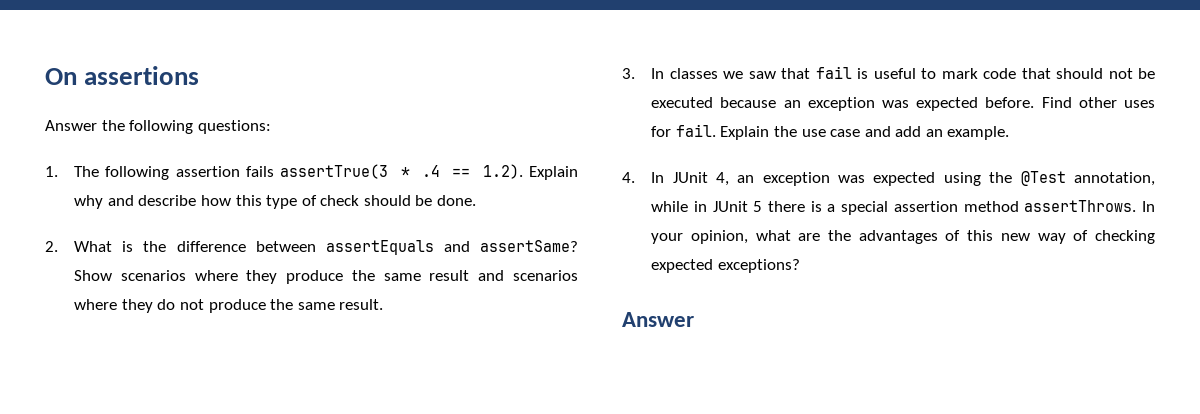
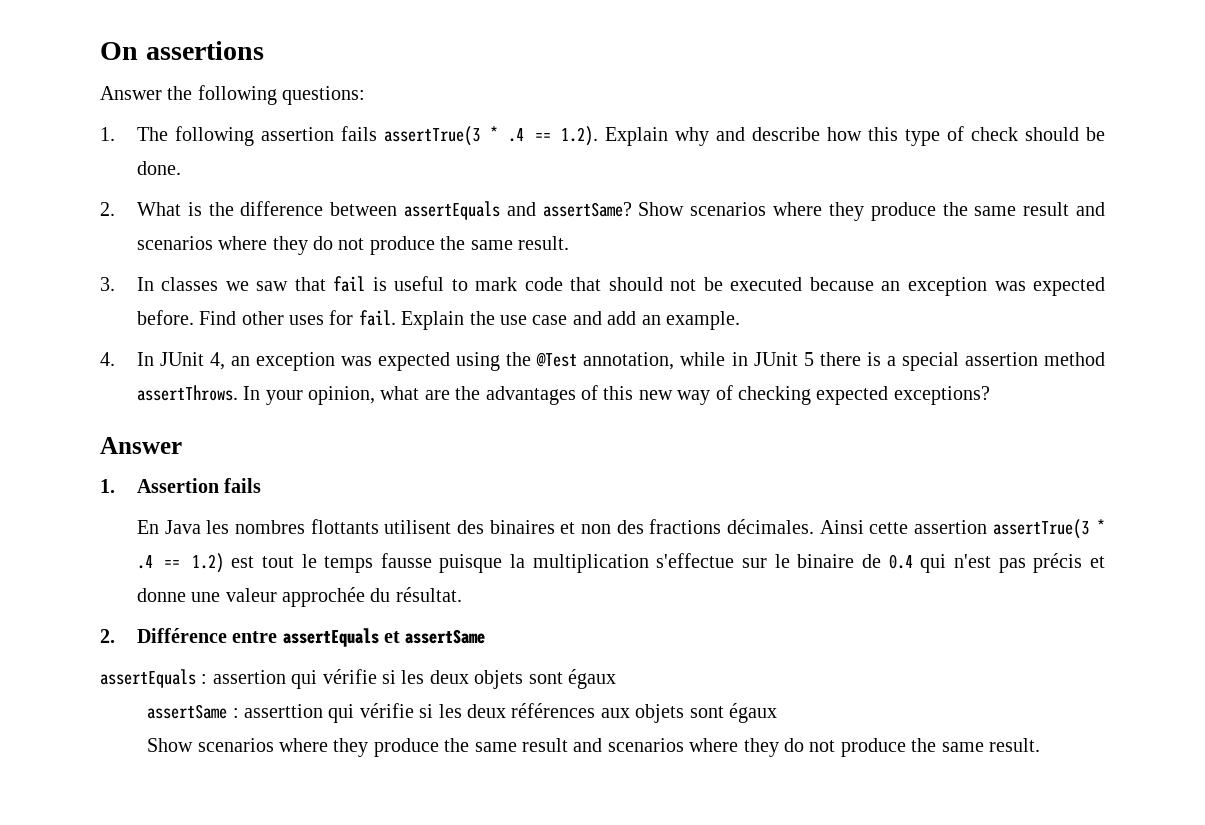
+ 1. Assertion fails
+ En Java les nombres flottants utilisent des binaires et non des fractions décimales. Ainsi cette assertion assertTrue(3 * .4 == 1.2) est tout le temps fausse puisque la multiplication s'effectue sur le binaire de 0.4 qui n'est pas précis et donne une valeur approchée du résultat.
+ 2. Différence entre assertEquals et assertSame
+ assertEquals : assertion qui vérifie si les deux objets sont égaux
+ assertSame : asserttion qui vérifie si les deux références aux objets sont égaux
+ Show scenarios where they produce the same result and scenarios where they do not produce the same result.

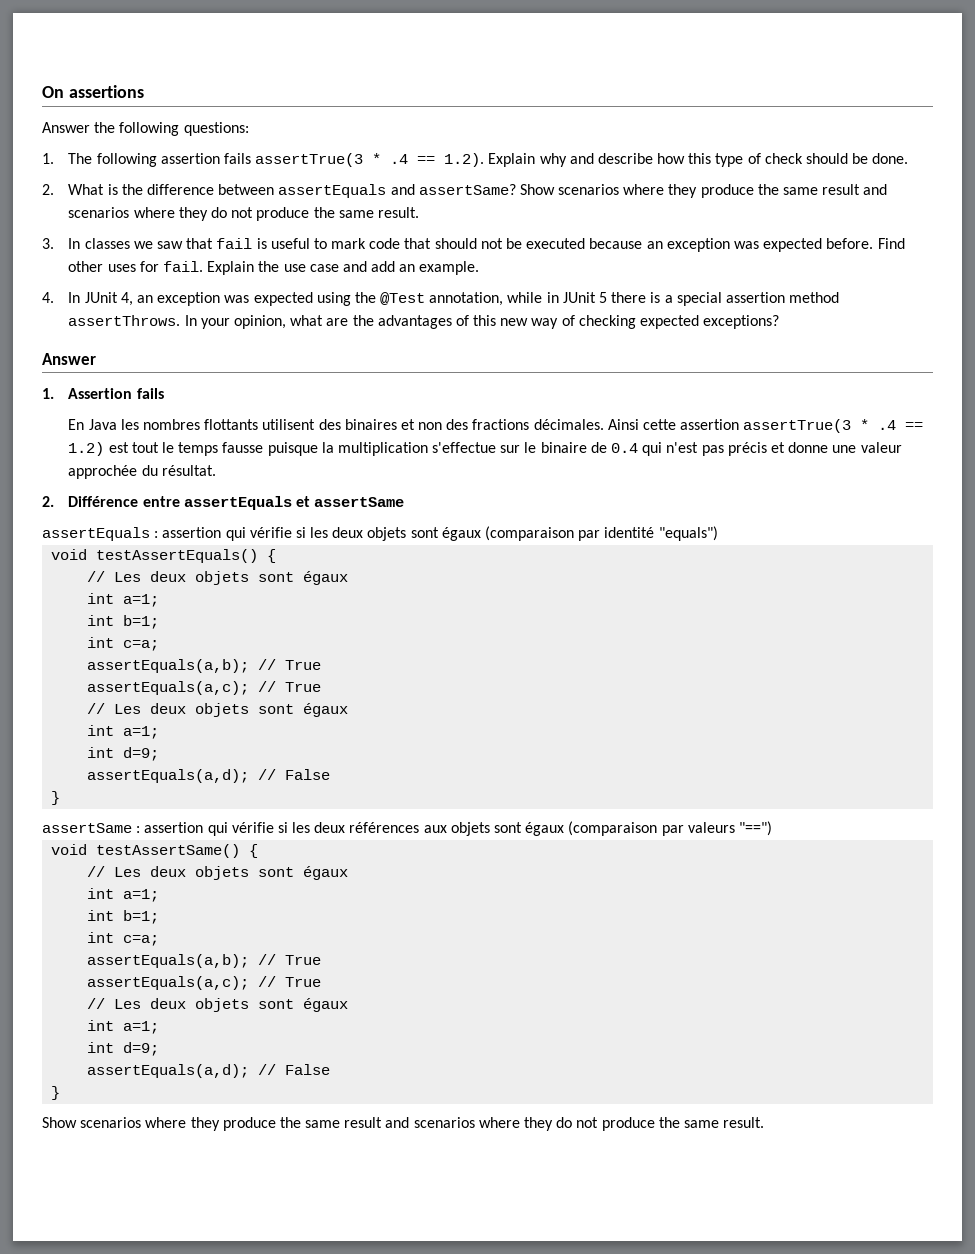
- assertEquals : assertion qui vérifie si les deux objets sont égaux
+ assertEquals : assertion qui vérifie si les deux objets sont égaux (comparaison par identité "equals")
+ void testAssertEquals() {
+ // Les deux objets sont égaux
+ int a=1;
+ int b=1;
+ int c=a;
+ assertEquals(a,b); // True
+ assertEquals(a,c); // True
+ // Les deux objets sont égaux
+ int a=1;
+ int d=9;
+ assertEquals(a,d); // False
+ }
- assertSame : asserttion qui vérifie si les deux références aux objets sont égaux
+ assertSame : assertion qui vérifie si les deux références aux objets sont égaux (comparaison par valeurs "==")
+ void testAssertSame() {
+ // Les deux objets sont égaux
+ int a=1;
+ int b=1;
+ int c=a;
+ assertEquals(a,b); // True
+ assertEquals(a,c); // True
+ // Les deux objets sont égaux
+ int a=1;
+ int d=9;
+ assertEquals(a,d); // False
+ }

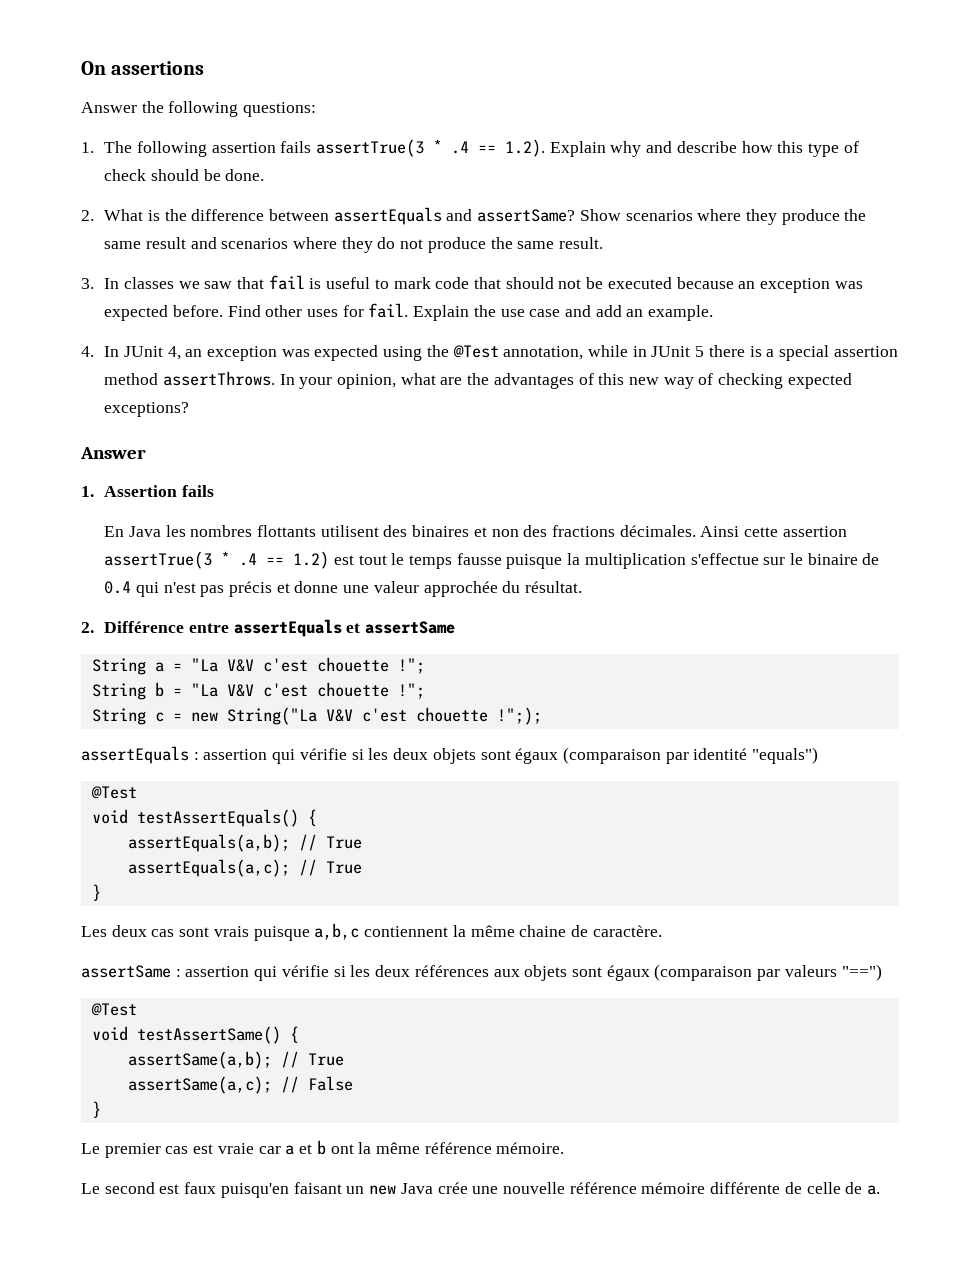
+ String a = "La V&V c'est chouette !";
+ String b = "La V&V c'est chouette !";
+ String c = new String("La V&V c'est chouette !";);
  assertEquals : assertion qui vérifie si les deux objets sont égaux (comparaison par identité "equals")
+ @Test
  void testAssertEquals() {
- // Les deux objets sont égaux
- int a=1;
- int b=1;
- int c=a;
  assertEquals(a,b); // True
  assertEquals(a,c); // True
- // Les deux objets sont égaux
- int a=1;
- int d=9;
- assertEquals(a,d); // False
  }
+ Les deux cas sont vrais puisque a,b,c contiennent la même chaine de caractère.
  assertSame : assertion qui vérifie si les deux références aux objets sont égaux (comparaison par valeurs "==")
+ @Test
  void testAssertSame() {
- // Les deux objets sont égaux
- int a=1;
- int b=1;
- int c=a;
- assertEquals(a,b); // True
- assertEquals(a,c); // True
- // Les deux objets sont égaux
- int a=1;
- int d=9;
- assertEquals(a,d); // False
+ assertSame(a,b); // True
+ assertSame(a,c); // False
  }
- Show scenarios where they produce the same result and scenarios where they do not produce the same result.
+ Le premier cas est vraie car a et b ont la même référence mémoire.
+ Le second est faux puisqu'en faisant un new Java crée une nouvelle référence mémoire différente de celle de a.

